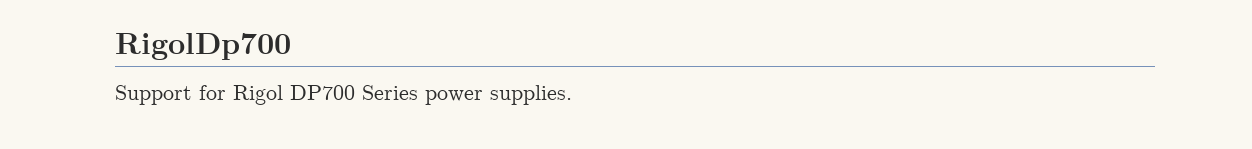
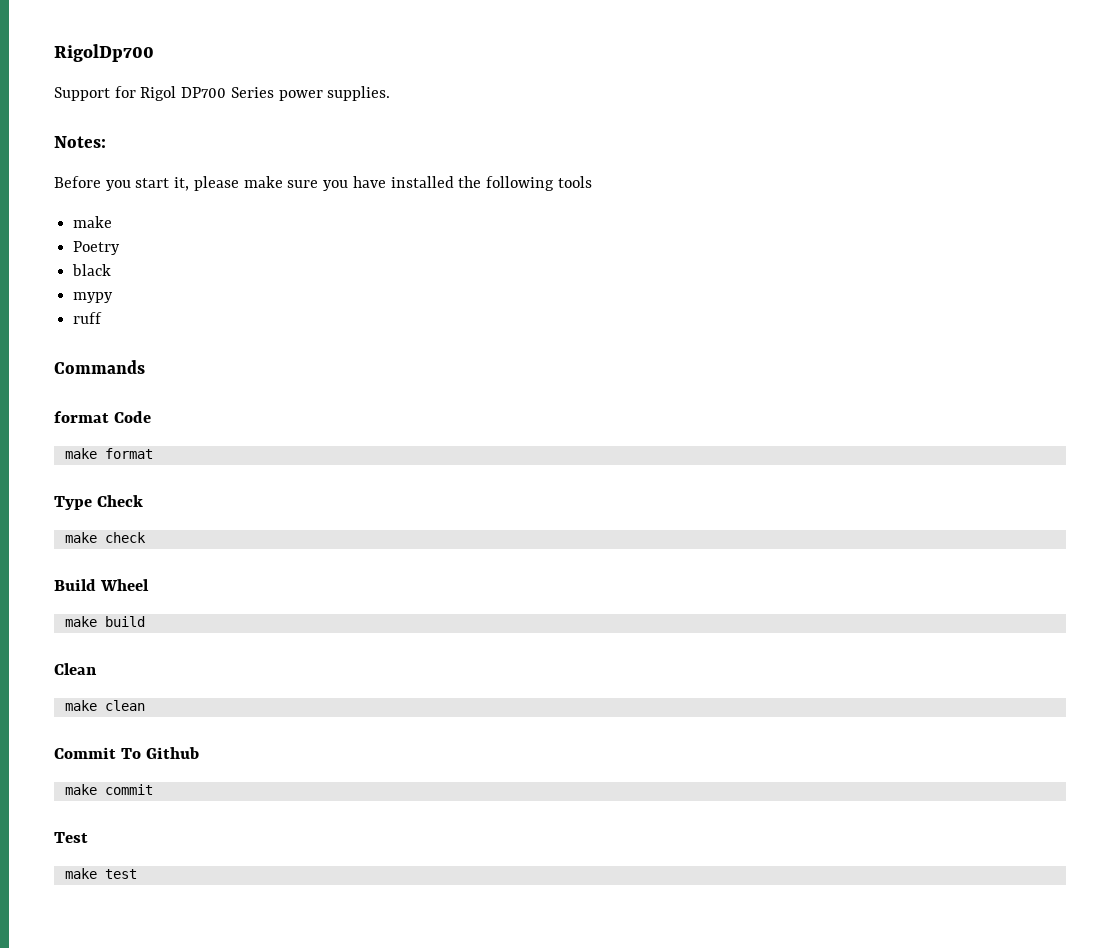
+ Notes:
+ Before you start it, please make sure you have installed the following tools
+ make
+ Poetry
+ black
+ mypy
+ ruff
+ Commands
+ format Code
+ make format
+ Type Check
+ make check
+ Build Wheel
+ make build
+ Clean
+ make clean
+ Commit To Github
+ make commit
+ Test
+ make test

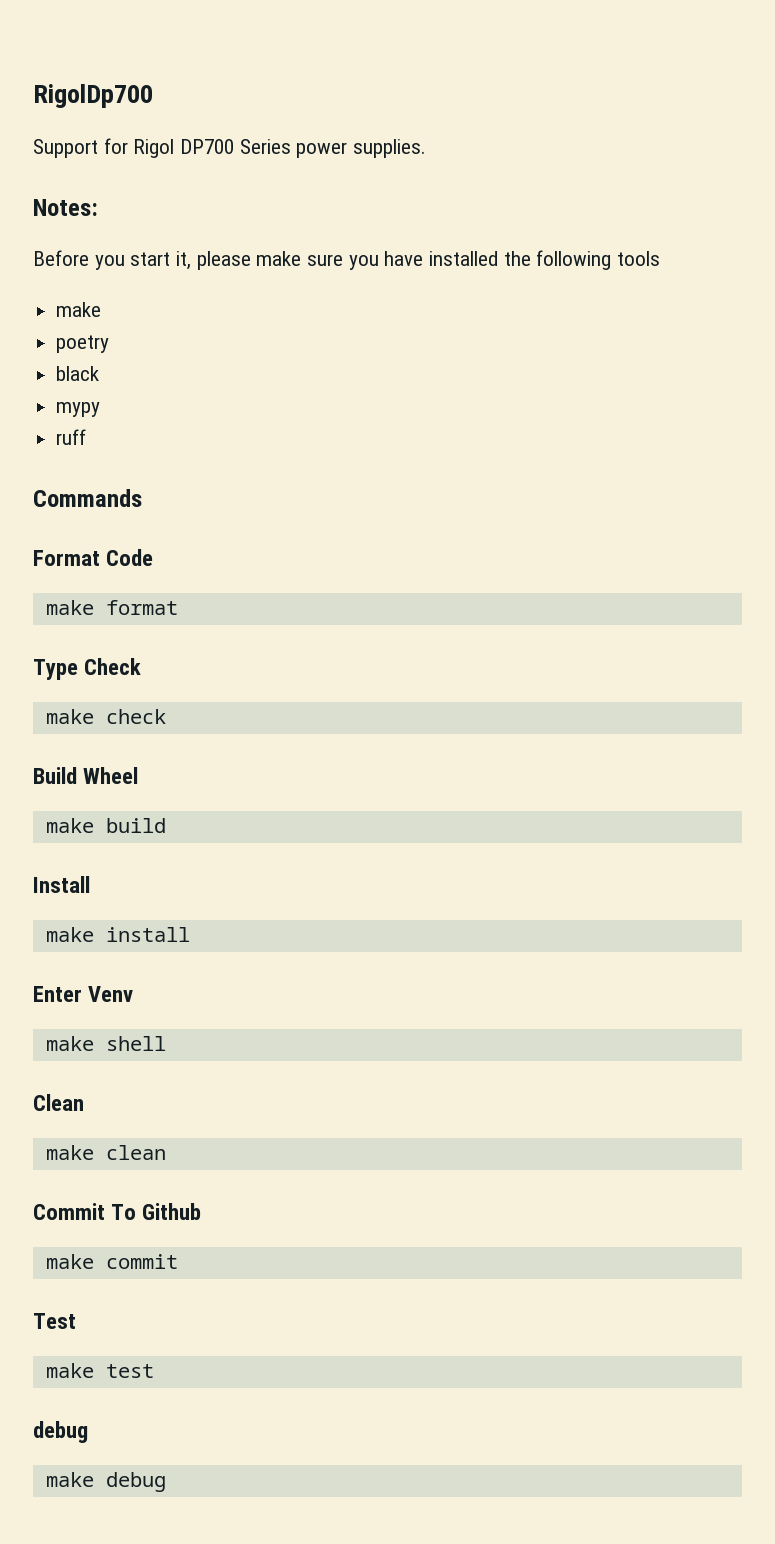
- Poetry
+ poetry
- format Code
+ Format Code
+ Install
+ make install
+ Enter Venv
+ make shell
  make test
+ debug
+ make debug

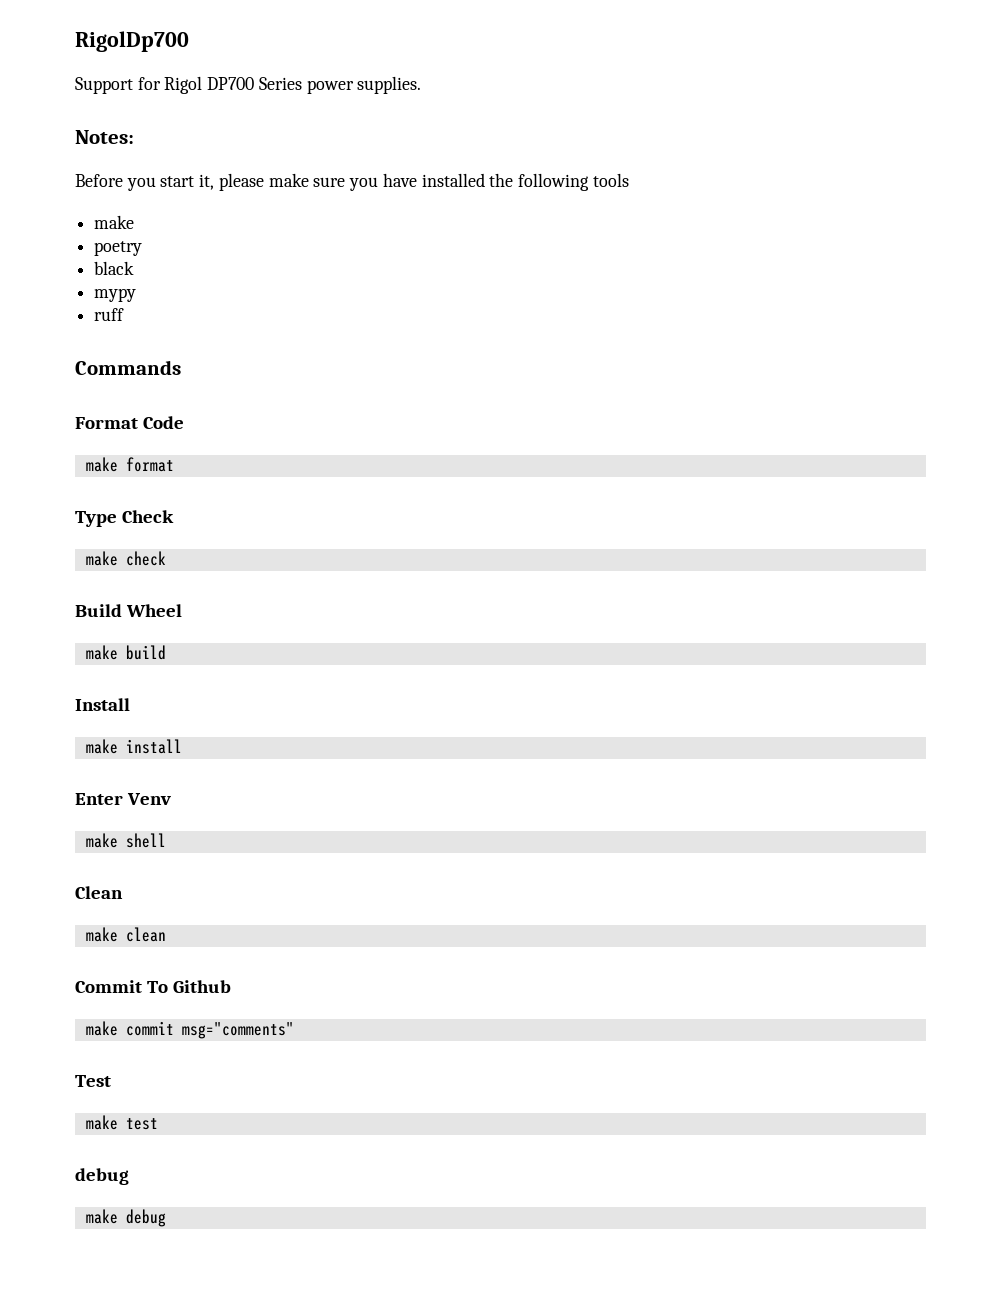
- make commit
+ make commit msg="comments"

